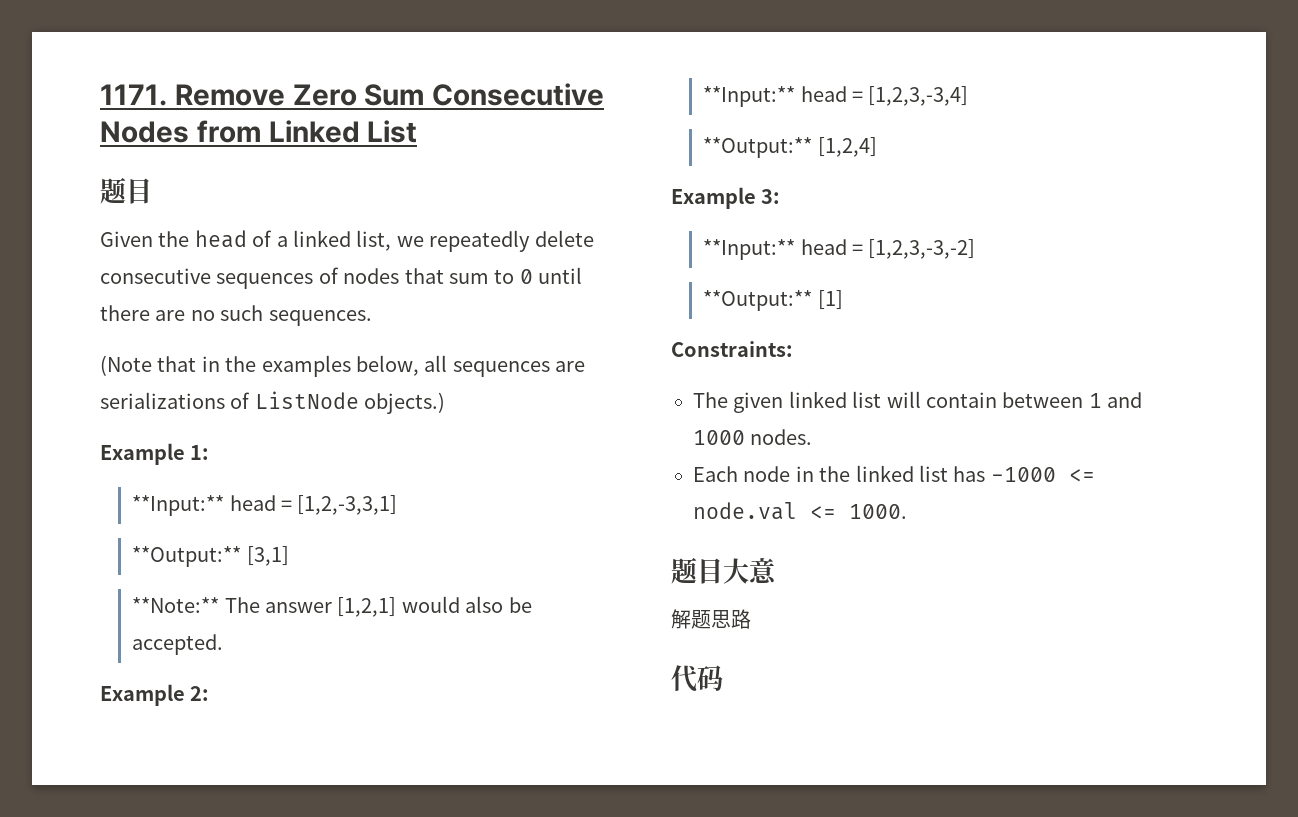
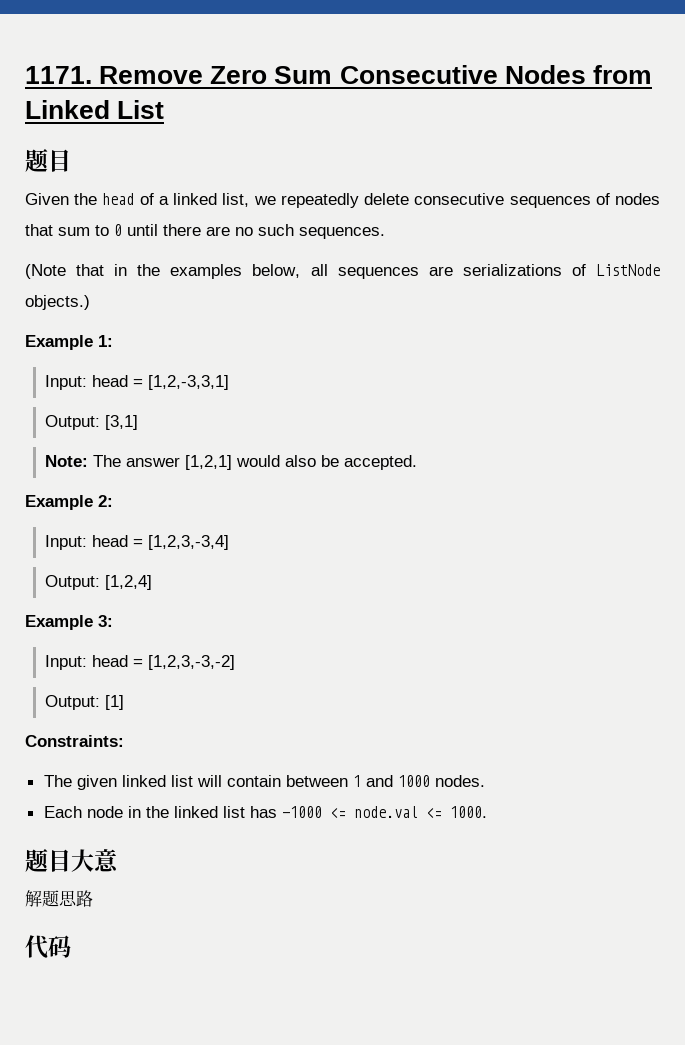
- **Input:** head = [1,2,-3,3,1]
+ Input: head = [1,2,-3,3,1]
- **Output:** [3,1]
+ Output: [3,1]
- **Note:** The answer [1,2,1] would also be accepted.
+ Note: The answer [1,2,1] would also be accepted.
- **Input:** head = [1,2,3,-3,4]
+ Input: head = [1,2,3,-3,4]
- **Output:** [1,2,4]
+ Output: [1,2,4]
- **Input:** head = [1,2,3,-3,-2]
+ Input: head = [1,2,3,-3,-2]
- **Output:** [1]
+ Output: [1]

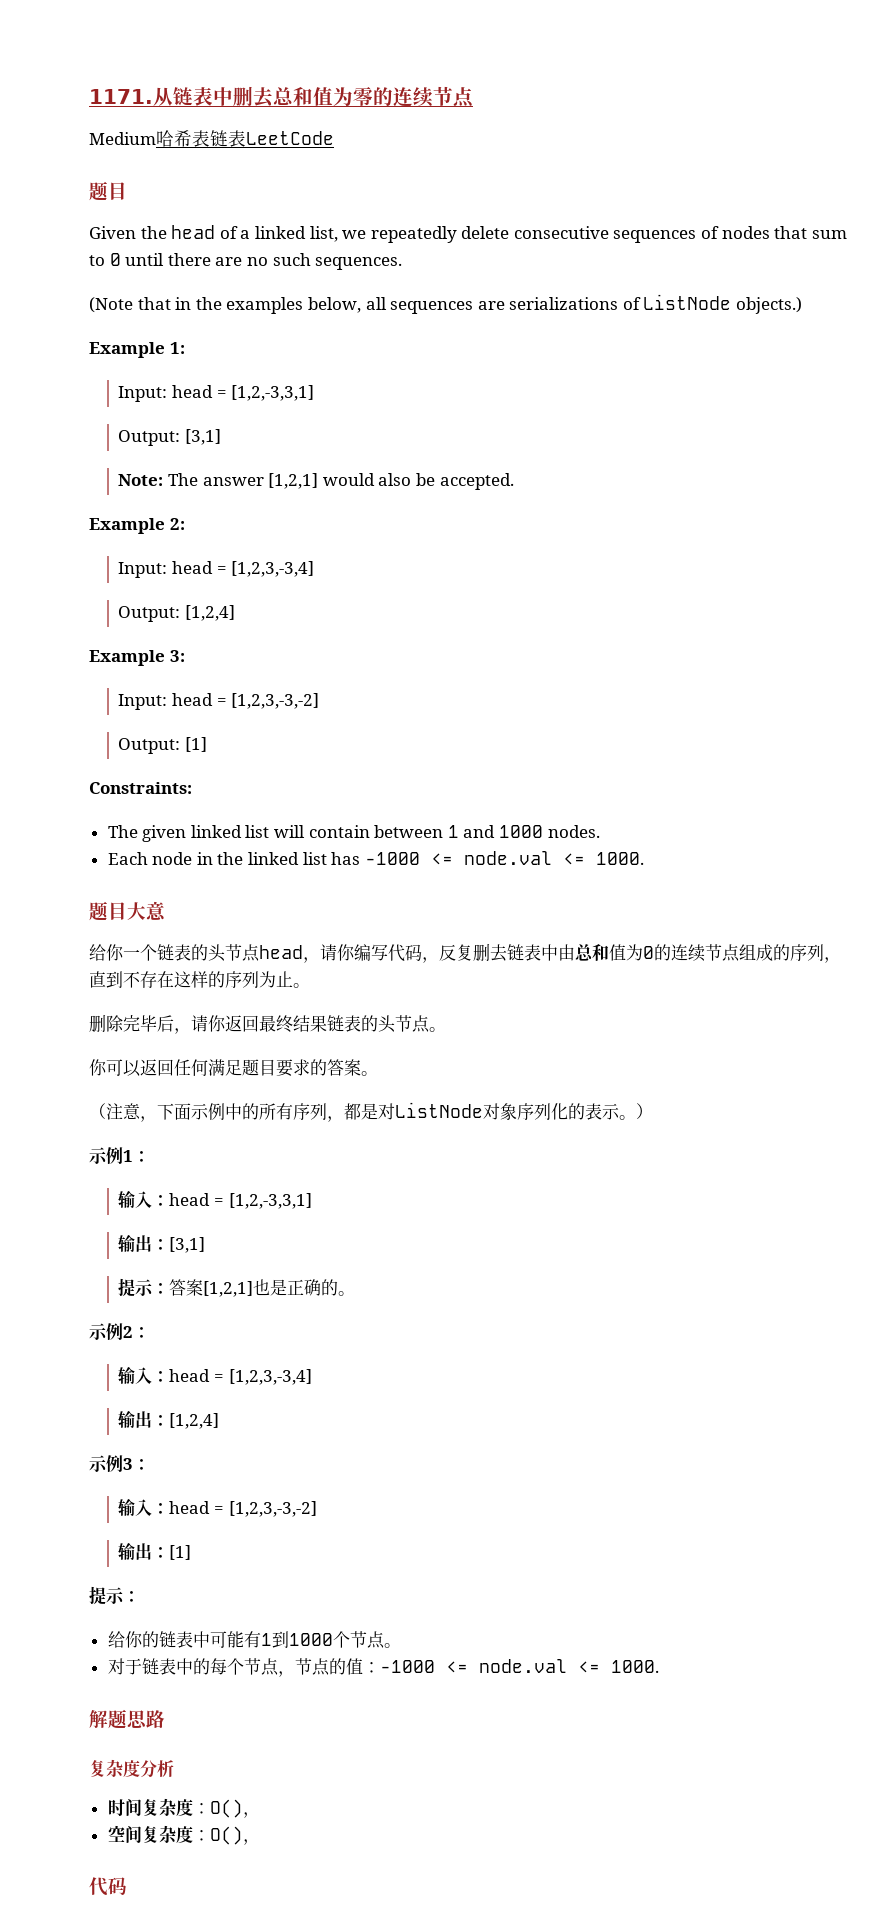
- Remove Zero Sum Consecutive Nodes from Linked List
+ 从链表中删去总和值为零的连续节点
+ Medium哈希表链表LeetCode
+ 给你一个链表的头节点head，请你编写代码，反复删去链表中由总和值为0的连续节点组成的序列，直到不存在这样的序列为止。
+ 删除完毕后，请你返回最终结果链表的头节点。
+ 你可以返回任何满足题目要求的答案。
+ （注意，下面示例中的所有序列，都是对ListNode对象序列化的表示。）
+ 示例1：
+ 输入：head = [1,2,-3,3,1]
+ 输出：[3,1]
+ 提示：答案[1,2,1]也是正确的。
+ 示例2：
+ 输入：head = [1,2,3,-3,4]
+ 输出：[1,2,4]
+ 示例3：
+ 输入：head = [1,2,3,-3,-2]
+ 输出：[1]
+ 提示：
+ 给你的链表中可能有1到1000个节点。
+ 对于链表中的每个节点，节点的值：-1000 <= node.val <= 1000.
  解题思路
+ 复杂度分析
+ 时间复杂度：O()，
+ 空间复杂度：O()，

